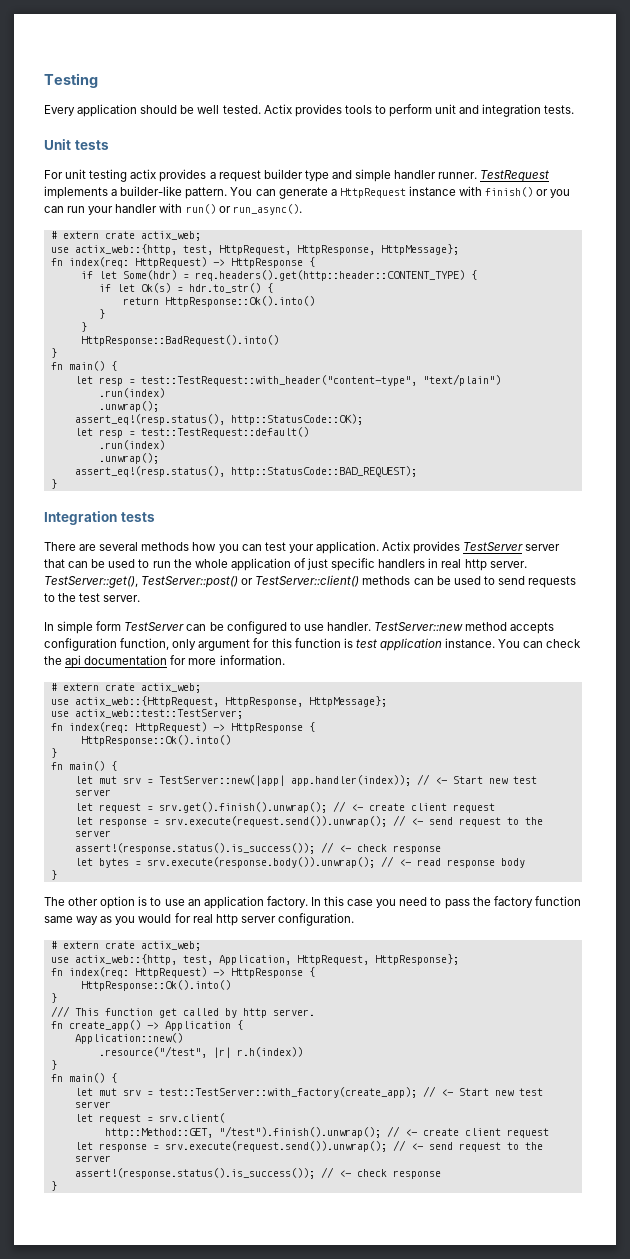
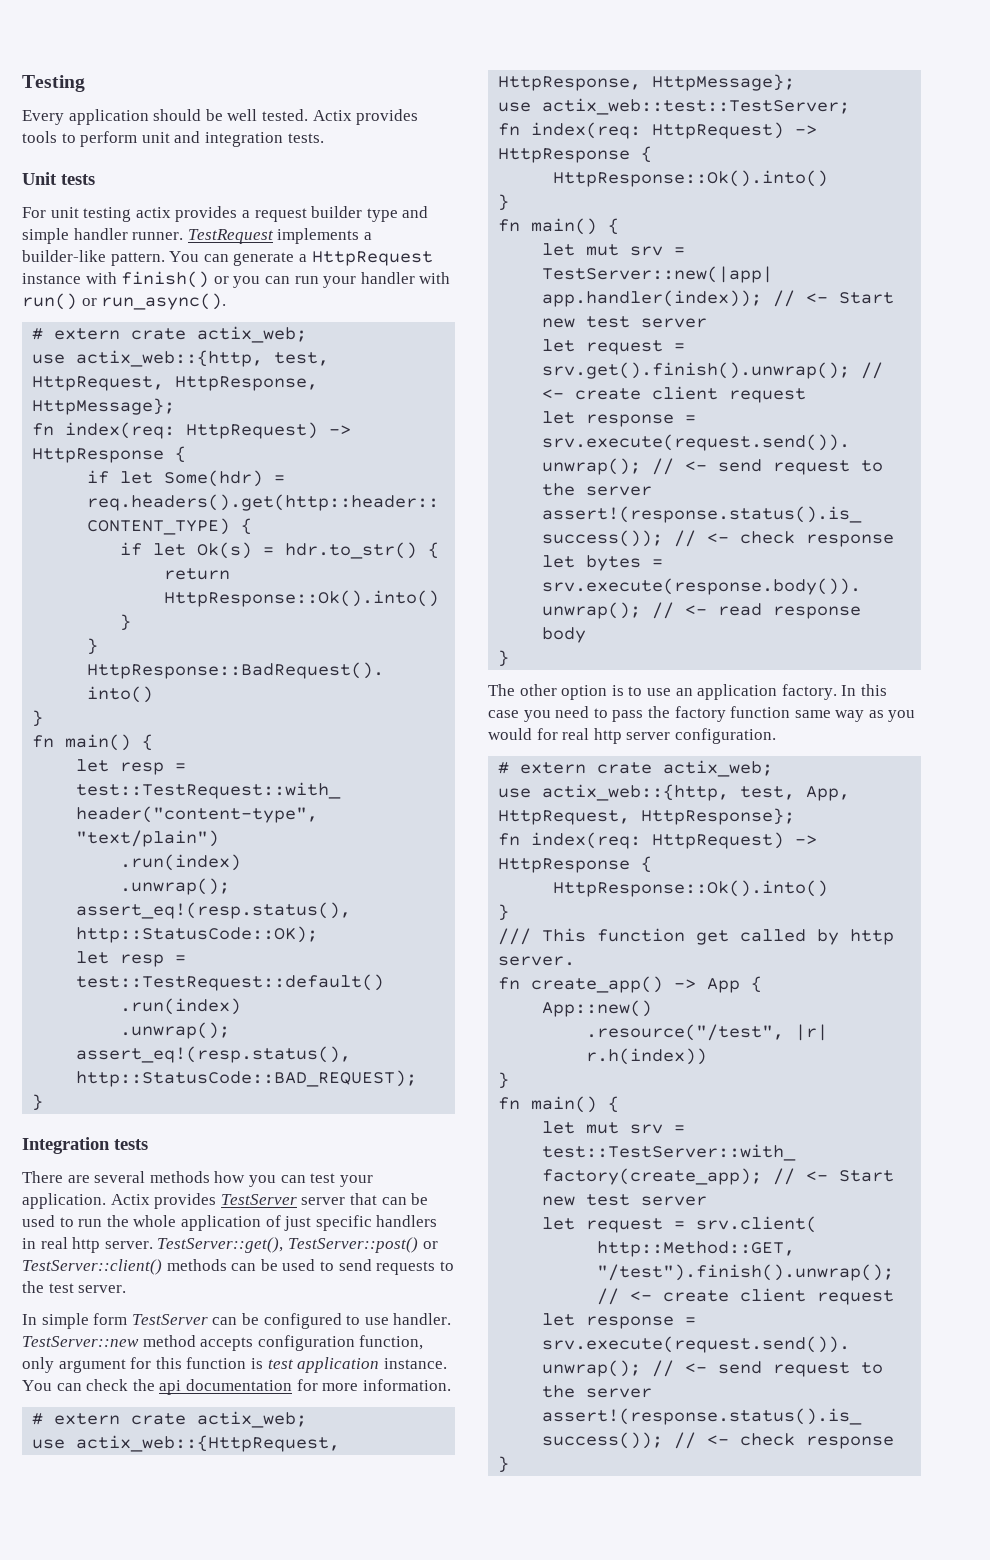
- use actix_web::{http, test, Application, HttpRequest, HttpResponse};
+ use actix_web::{http, test, App, HttpRequest, HttpResponse};
- fn create_app() -> Application {
- Application::new()
+ fn create_app() -> App {
+ App::new()

